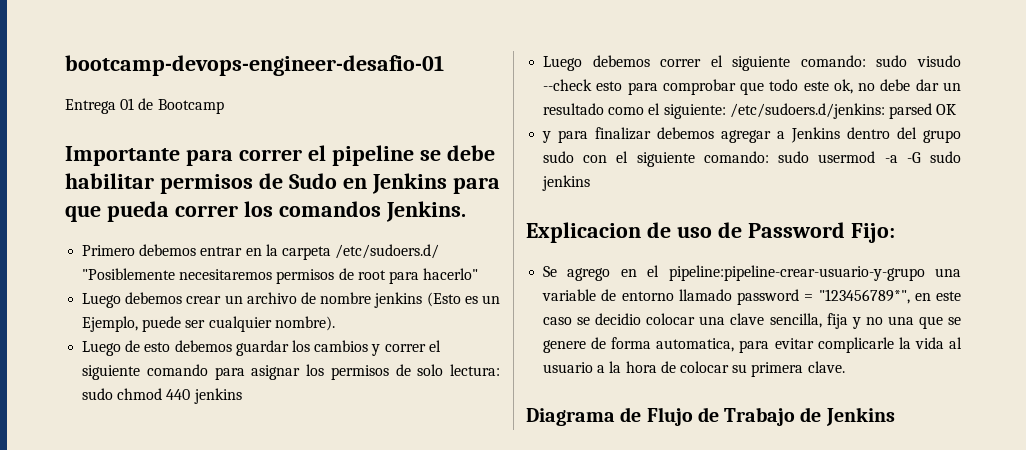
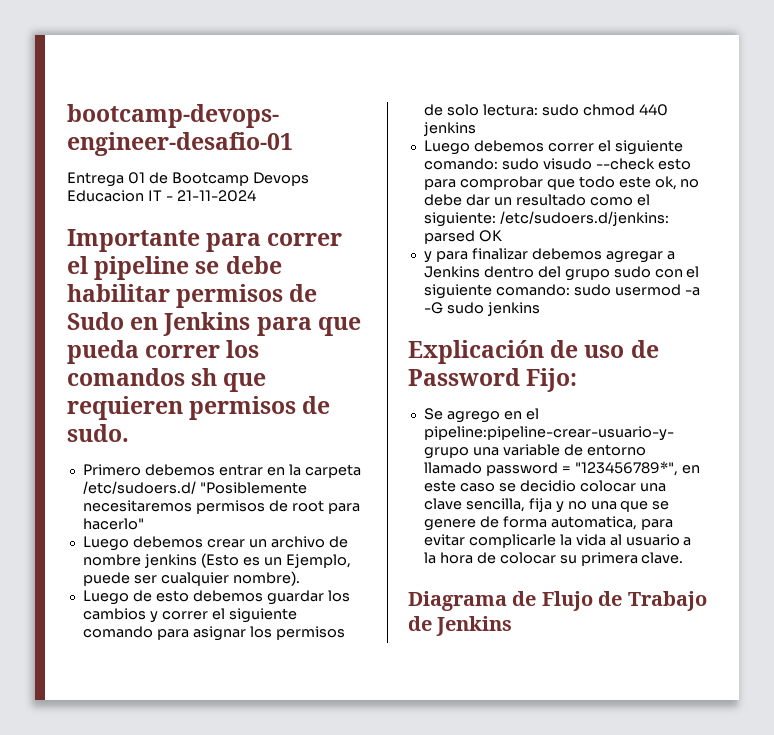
- Entrega 01 de Bootcamp
+ Entrega 01 de Bootcamp Devops Educacion IT - 21-11-2024
- Importante para correr el pipeline se debe habilitar permisos de Sudo en Jenkins para que pueda correr los comandos Jenkins.
+ Importante para correr el pipeline se debe habilitar permisos de Sudo en Jenkins para que pueda correr los comandos sh que requieren permisos de sudo.
- Explicacion de uso de Password Fijo:
+ Explicación de uso de Password Fijo:

